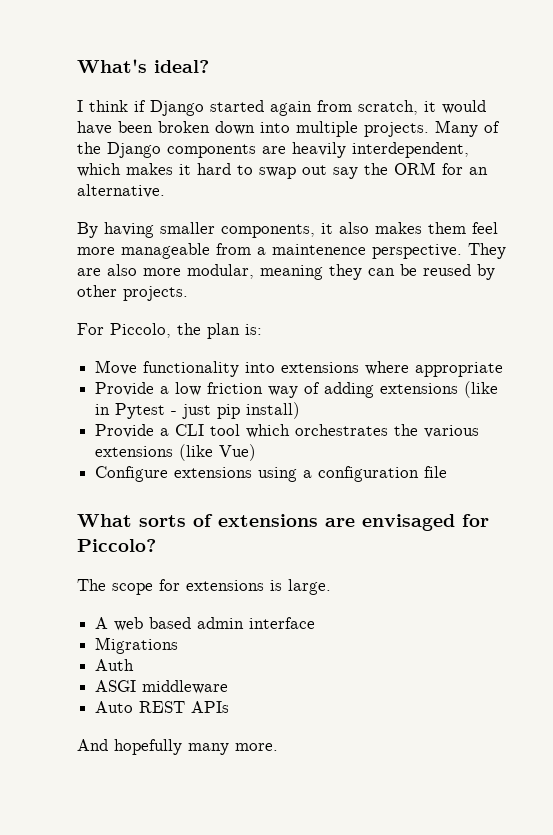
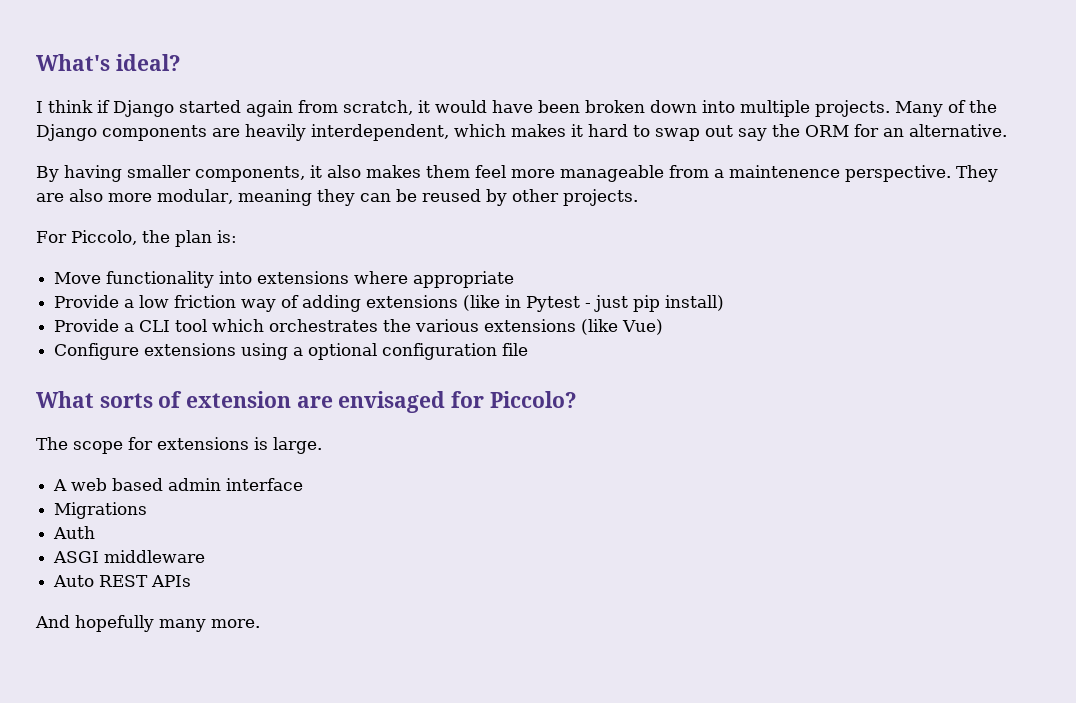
- Configure extensions using a configuration file
+ Configure extensions using a optional configuration file
- What sorts of extensions are envisaged for Piccolo?
+ What sorts of extension are envisaged for Piccolo?

